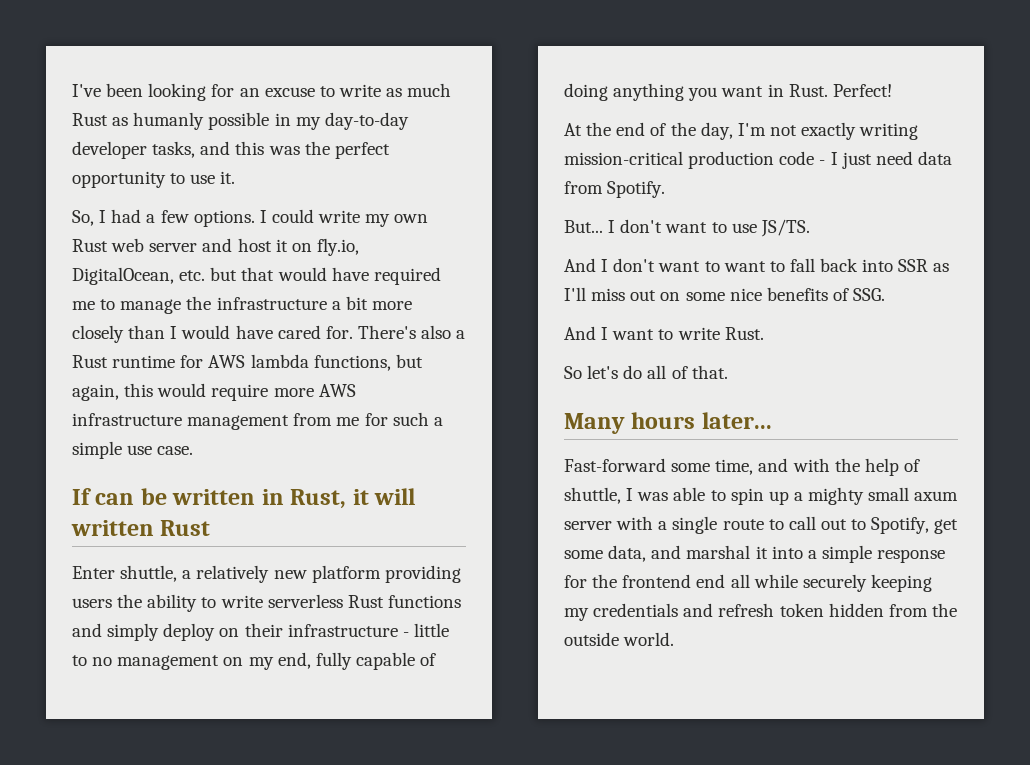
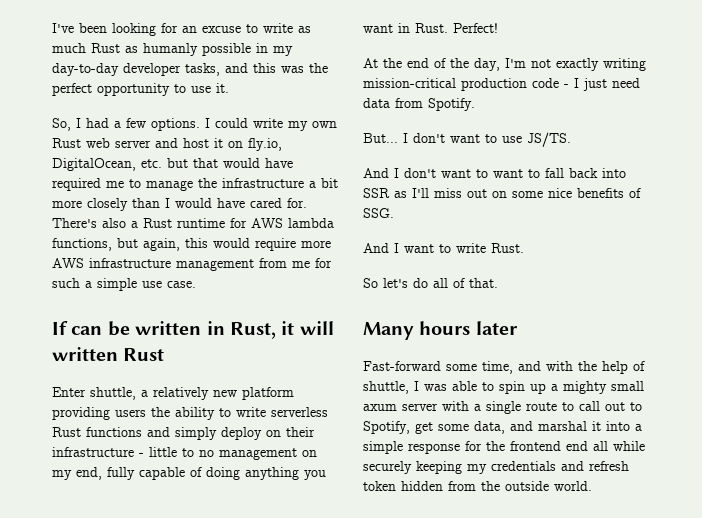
- Many hours later...
+ Many hours later

